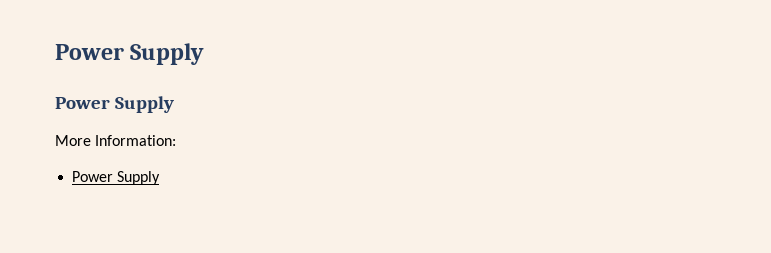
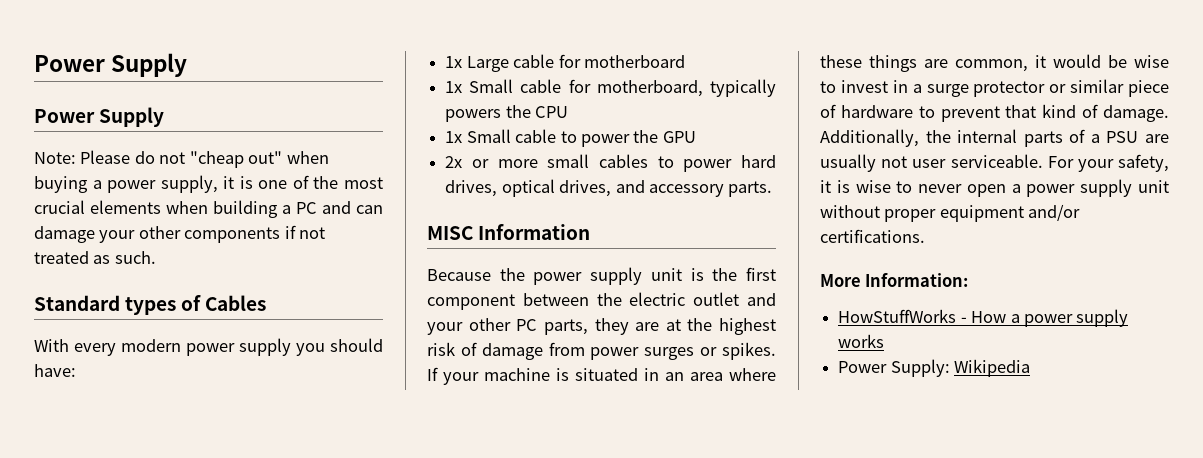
+ Note: Please do not "cheap out" when buying a power supply, it is one of the most crucial elements when building a PC and can damage your other components if not treated as such.
+ Standard types of Cables
+ With every modern power supply you should have:
+ 1x Large cable for motherboard
+ 1x Small cable for motherboard, typically powers the CPU
+ 1x Small cable to power the GPU
+ 2x or more small cables to power hard drives, optical drives, and accessory parts.
+ MISC Information
+ Because the power supply unit is the first component between the electric outlet and your other PC parts, they are at the highest risk of damage from power surges or spikes. If your machine is situated in an area where these things are common, it would be wise to invest in a surge protector or similar piece of hardware to prevent that kind of damage. Additionally, the internal parts of a PSU are usually not user serviceable. For your safety, it is wise to never open a power supply unit without proper equipment and/or certifications.
  More Information:
- Power Supply
+ HowStuffWorks - How a power supply works
+ Power Supply: Wikipedia

